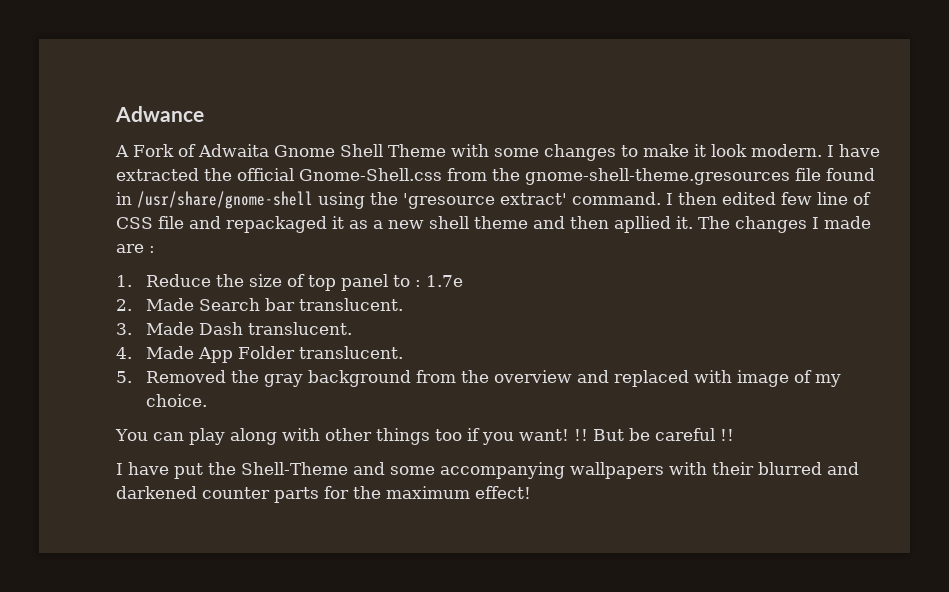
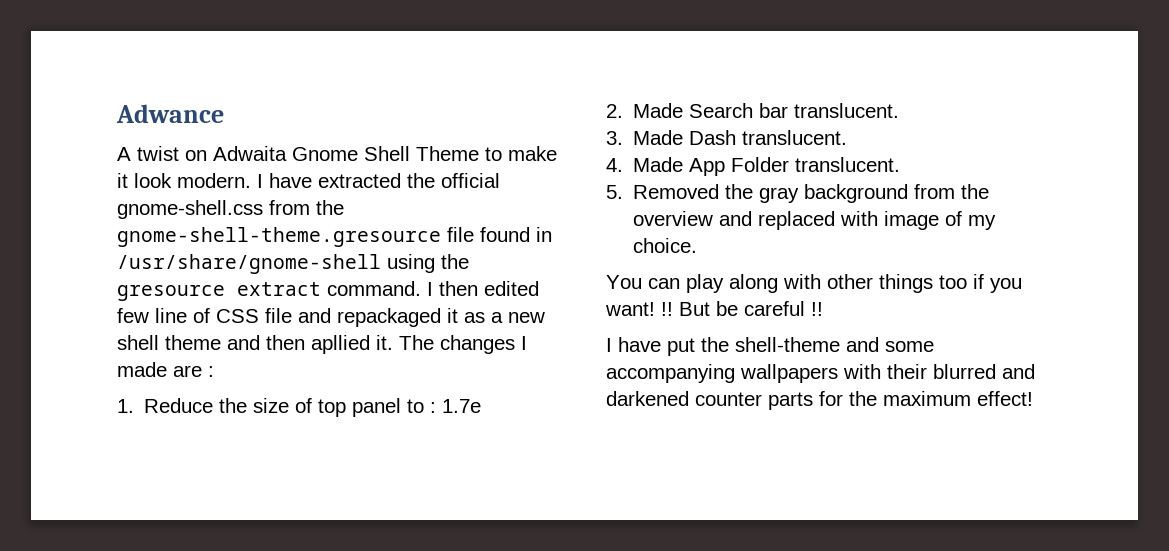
- A Fork of Adwaita Gnome Shell Theme with some changes to make it look modern.
+ A twist on Adwaita Gnome Shell Theme to make it look modern.
- I have extracted the official Gnome-Shell.css from the gnome-shell-theme.gresources file found in /usr/share/gnome-shell using the 'gresource extract' command.
+ I have extracted the official gnome-shell.css from the gnome-shell-theme.gresource file found in /usr/share/gnome-shell using the gresource extract command.
- I have put the Shell-Theme and some accompanying wallpapers with their blurred and darkened counter parts for the maximum effect!
+ I have put the shell-theme and some accompanying wallpapers with their blurred and darkened counter parts for the maximum effect!

